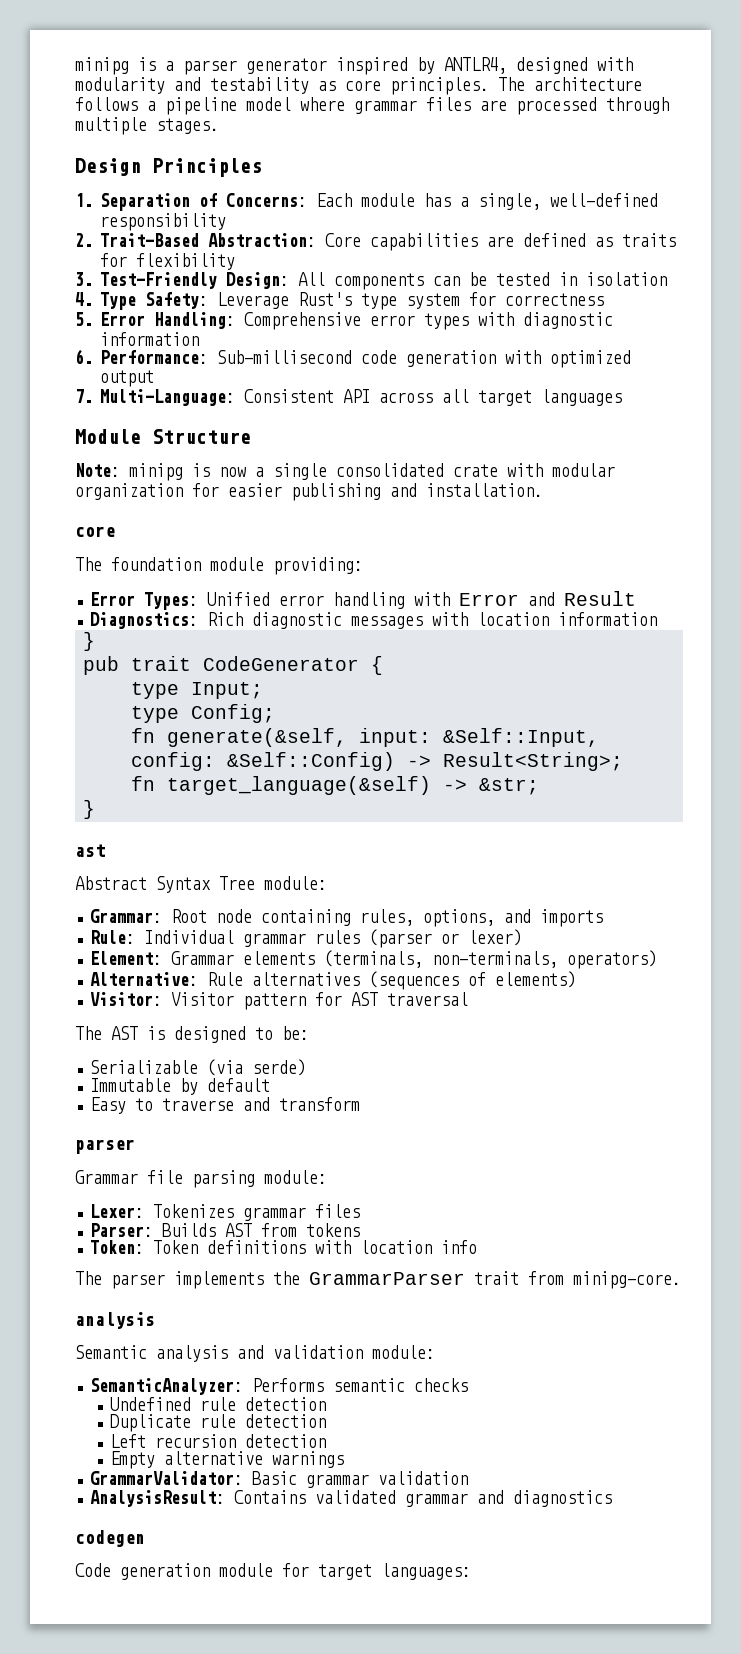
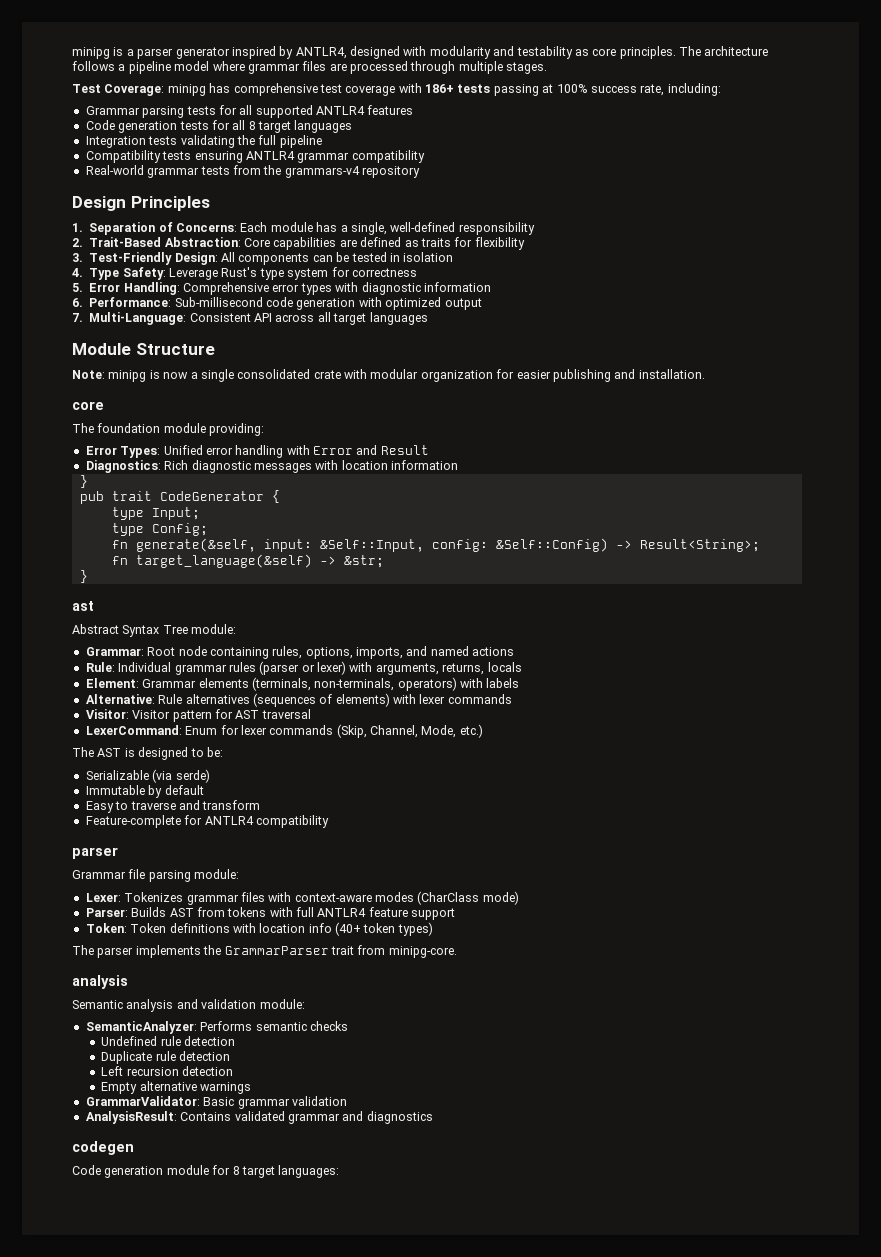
+ Test Coverage: minipg has comprehensive test coverage with 186+ tests passing at 100% success rate, including:
+ Grammar parsing tests for all supported ANTLR4 features
+ Code generation tests for all 8 target languages
+ Integration tests validating the full pipeline
+ Compatibility tests ensuring ANTLR4 grammar compatibility
+ Real-world grammar tests from the grammars-v4 repository
- Grammar: Root node containing rules, options, and imports
+ Grammar: Root node containing rules, options, imports, and named actions
- Rule: Individual grammar rules (parser or lexer)
+ Rule: Individual grammar rules (parser or lexer) with arguments, returns, locals
- Element: Grammar elements (terminals, non-terminals, operators)
+ Element: Grammar elements (terminals, non-terminals, operators) with labels
- Alternative: Rule alternatives (sequences of elements)
+ Alternative: Rule alternatives (sequences of elements) with lexer commands
+ LexerCommand: Enum for lexer commands (Skip, Channel, Mode, etc.)
+ Feature-complete for ANTLR4 compatibility
- Lexer: Tokenizes grammar files
+ Lexer: Tokenizes grammar files with context-aware modes (CharClass mode)
- Parser: Builds AST from tokens
+ Parser: Builds AST from tokens with full ANTLR4 feature support
- Token: Token definitions with location info
+ Token: Token definitions with location info (40+ token types)
- Code generation module for target languages:
+ Code generation module for 8 target languages:

